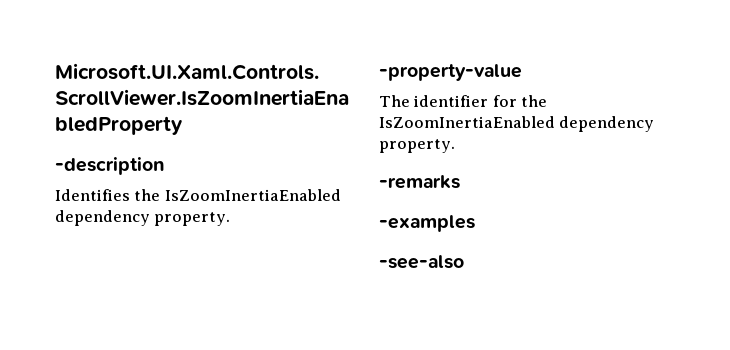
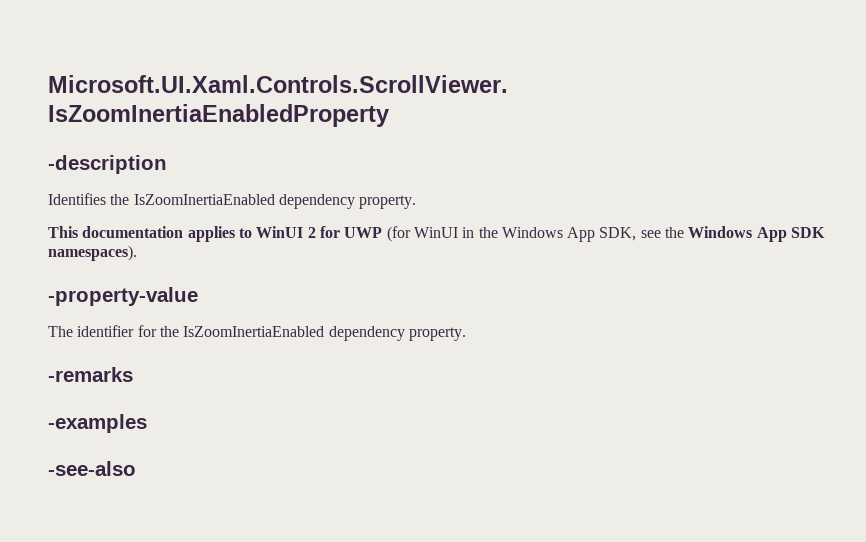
+ This documentation applies to WinUI 2 for UWP (for WinUI in the Windows App SDK, see the Windows App SDK namespaces).

